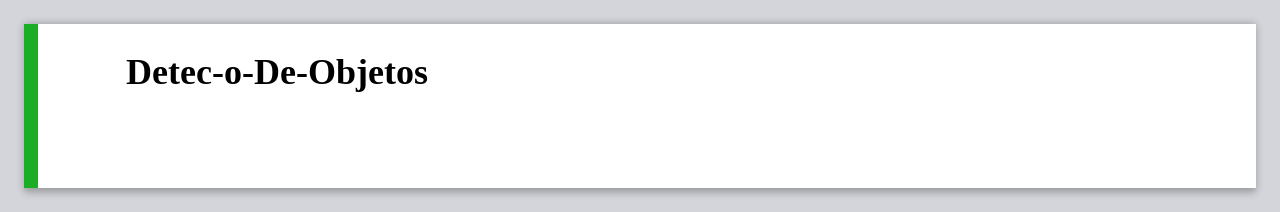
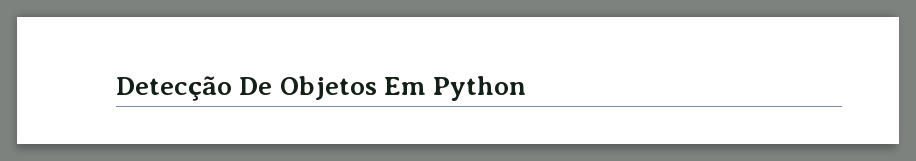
- Detec-o-De-Objetos
+ Detecção De Objetos Em Python

